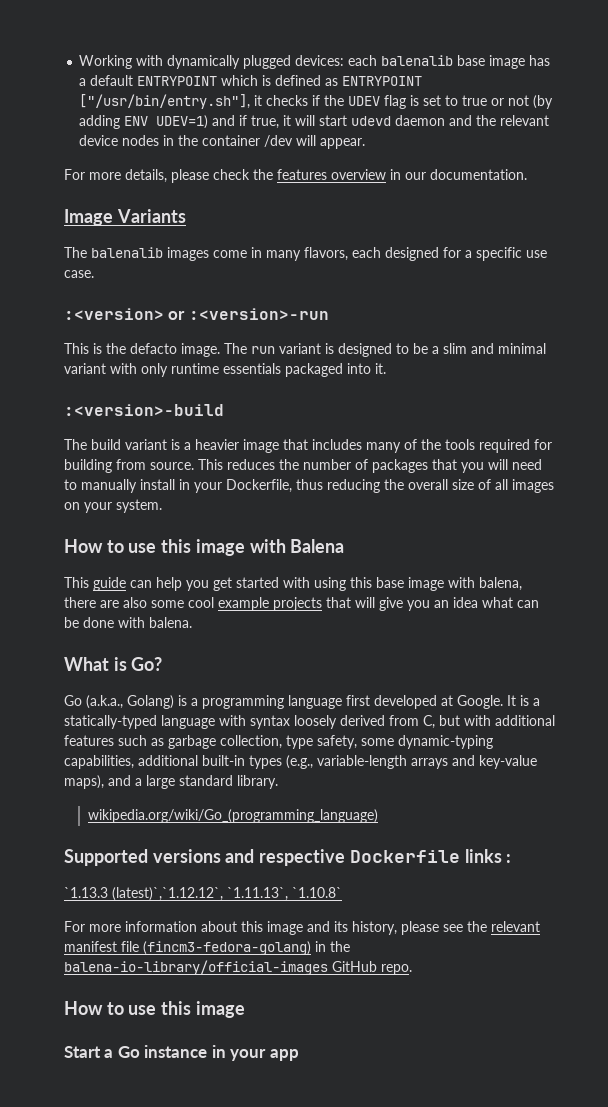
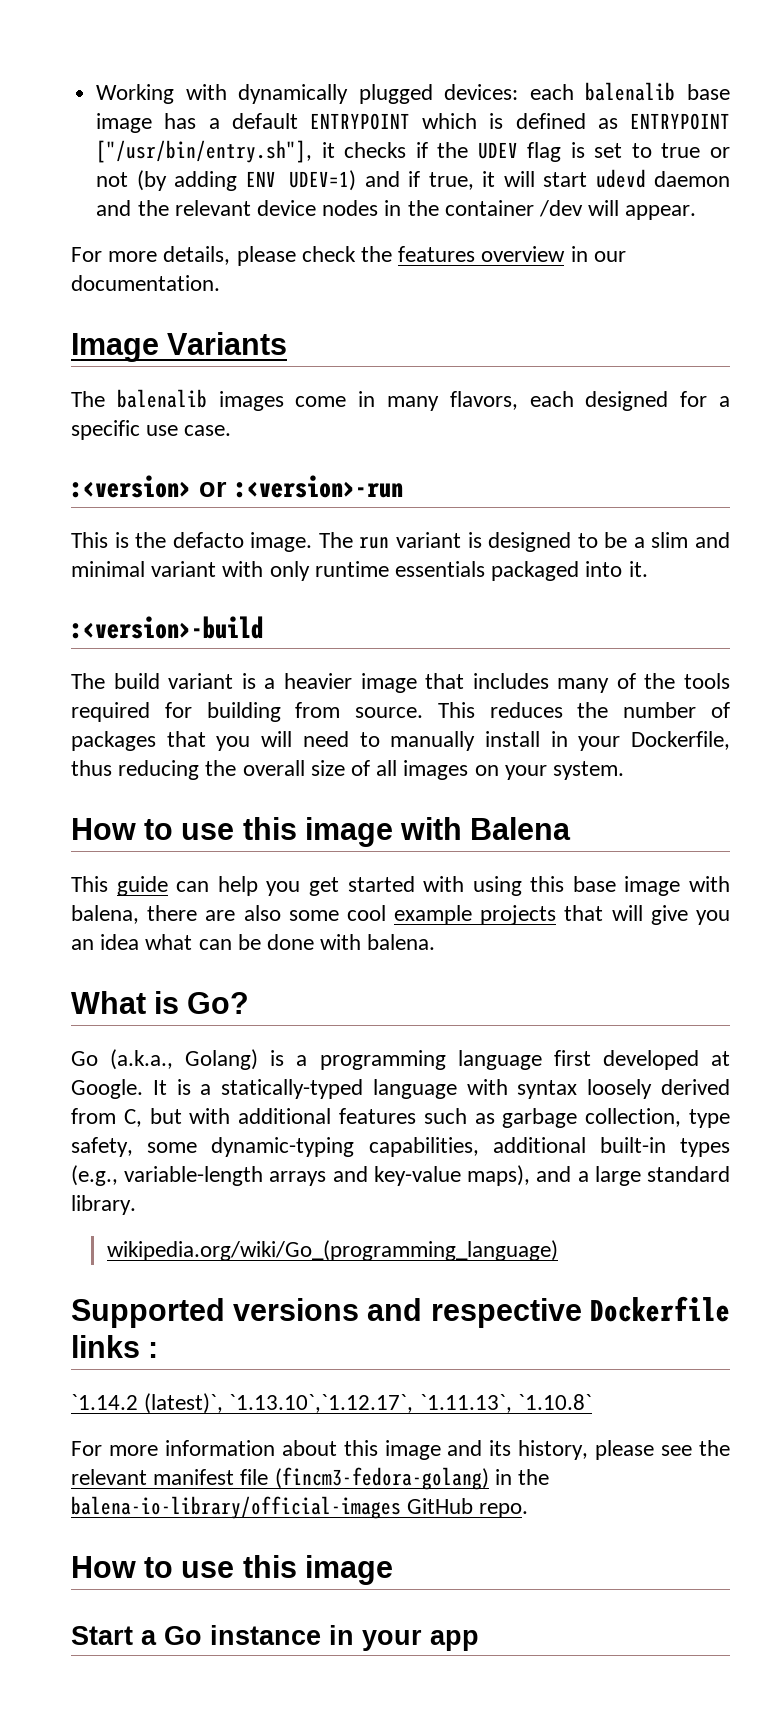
- `1.13.3 (latest)`,`1.12.12`, `1.11.13`, `1.10.8`
+ `1.14.2 (latest)`, `1.13.10`,`1.12.17`, `1.11.13`, `1.10.8`

